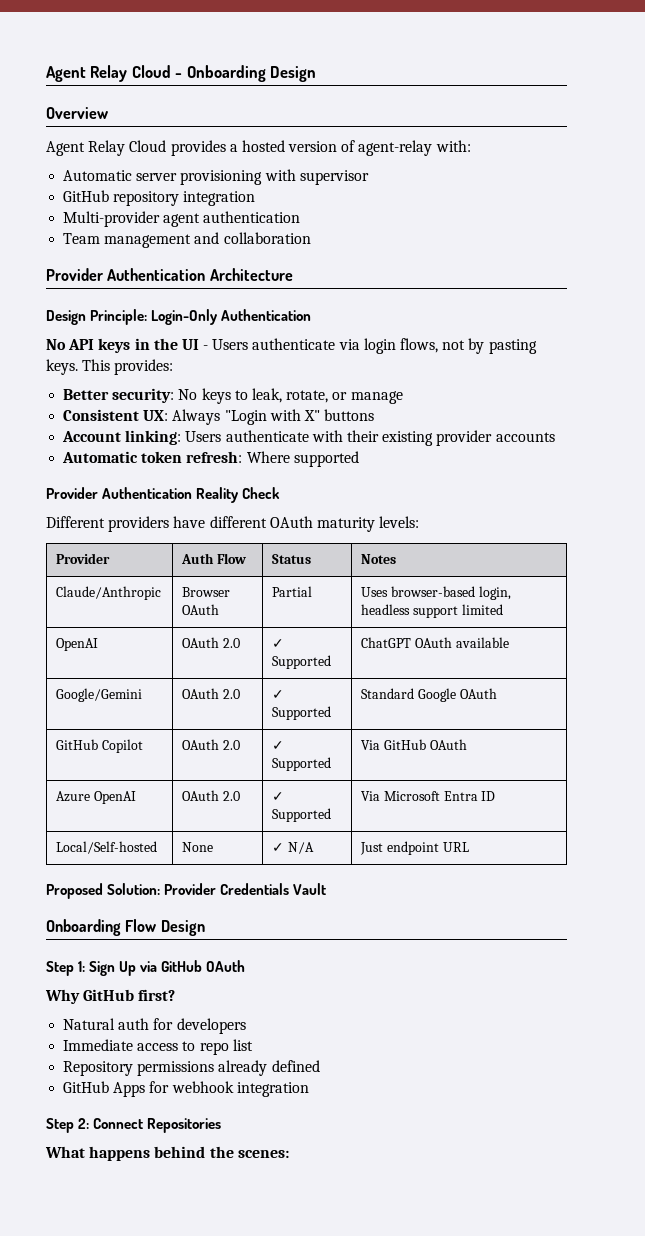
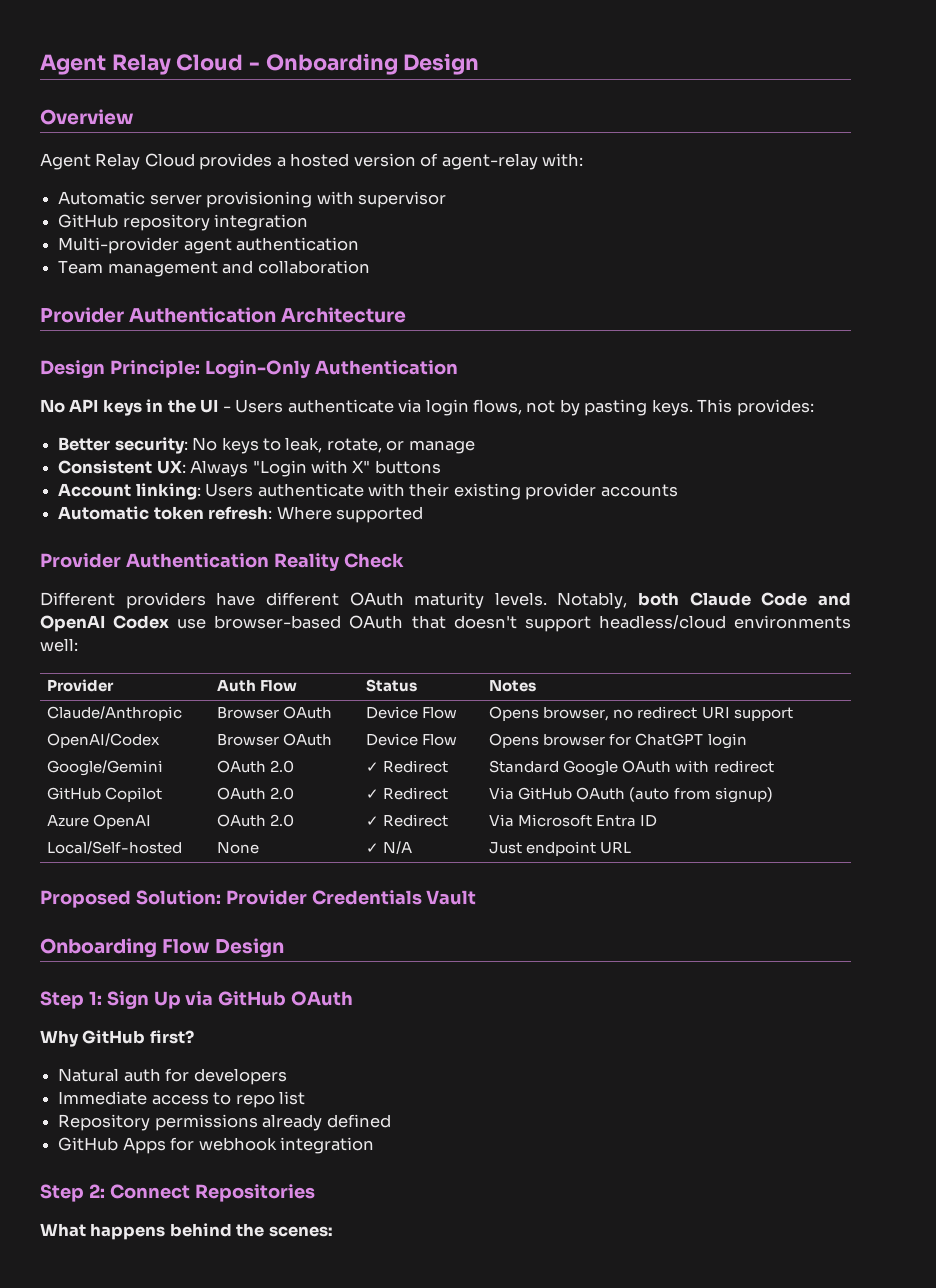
- Different providers have different OAuth maturity levels:
+ Different providers have different OAuth maturity levels. Notably, both Claude Code and OpenAI Codex use browser-based OAuth that doesn't support headless/cloud environments well:
- Claude/Anthropic | Browser OAuth | Partial | Uses browser-based login, headless support limited
- OpenAI | OAuth 2.0 | ✓ Supported | ChatGPT OAuth available
+ Claude/Anthropic | Browser OAuth | Device Flow | Opens browser, no redirect URI support
+ OpenAI/Codex | Browser OAuth | Device Flow | Opens browser for ChatGPT login
- Google/Gemini | OAuth 2.0 | ✓ Supported | Standard Google OAuth
+ Google/Gemini | OAuth 2.0 | ✓ Redirect | Standard Google OAuth with redirect
- GitHub Copilot | OAuth 2.0 | ✓ Supported | Via GitHub OAuth
+ GitHub Copilot | OAuth 2.0 | ✓ Redirect | Via GitHub OAuth (auto from signup)
- Azure OpenAI | OAuth 2.0 | ✓ Supported | Via Microsoft Entra ID
+ Azure OpenAI | OAuth 2.0 | ✓ Redirect | Via Microsoft Entra ID

